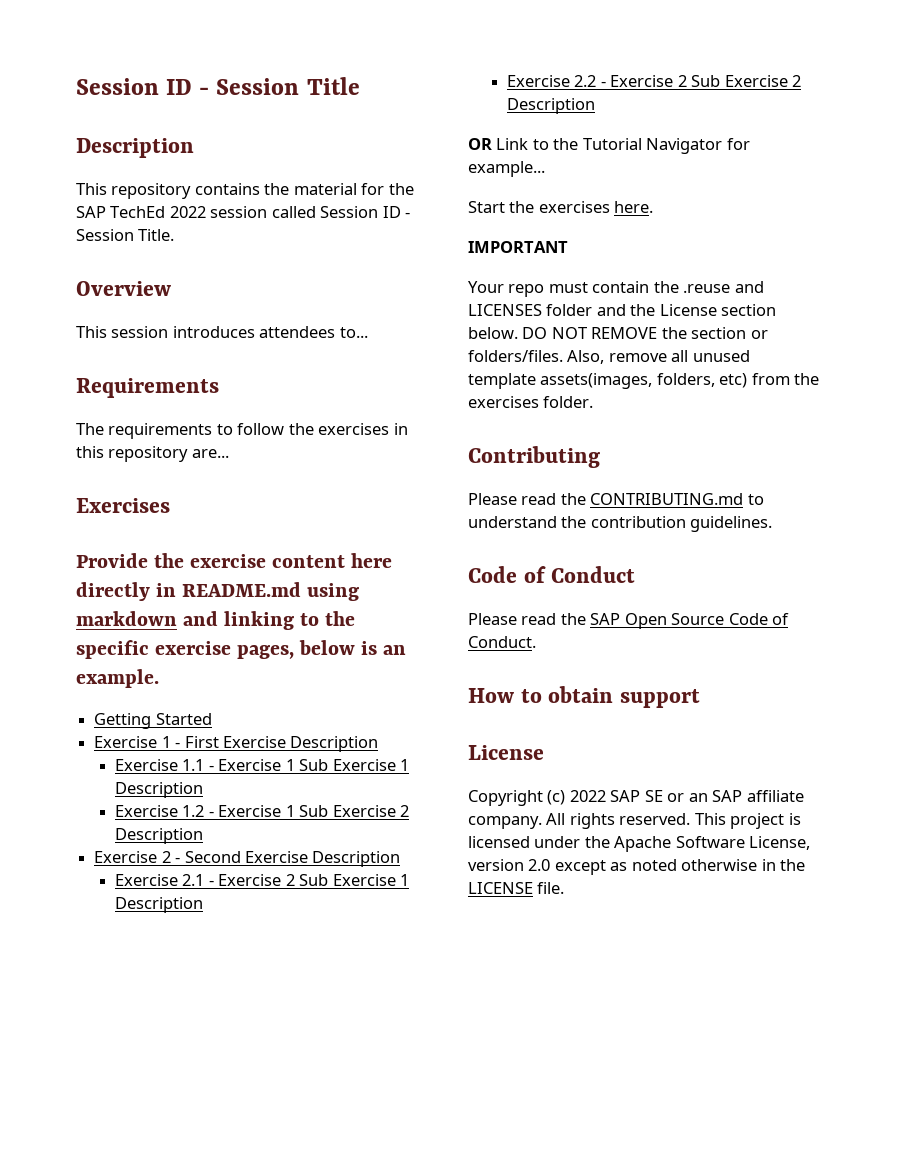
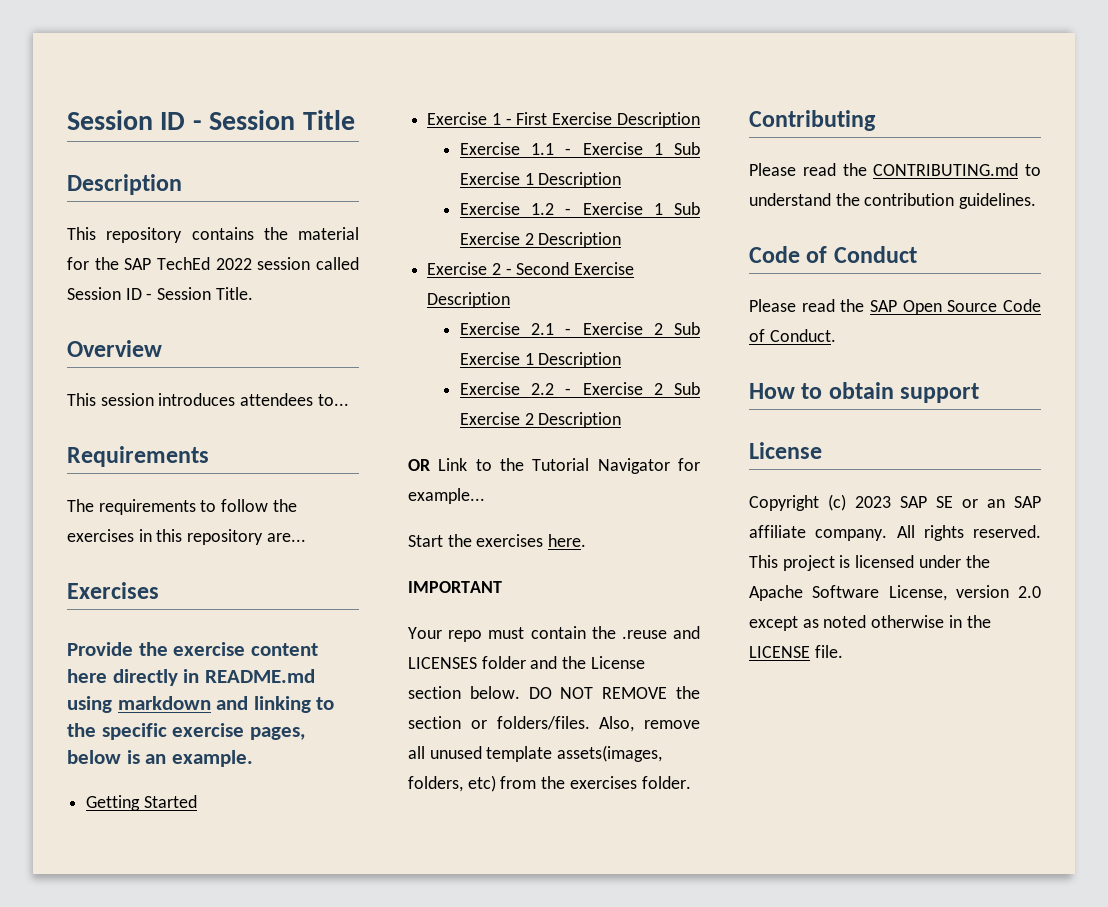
- Copyright (c) 2022 SAP SE or an SAP affiliate company.
+ Copyright (c) 2023 SAP SE or an SAP affiliate company.

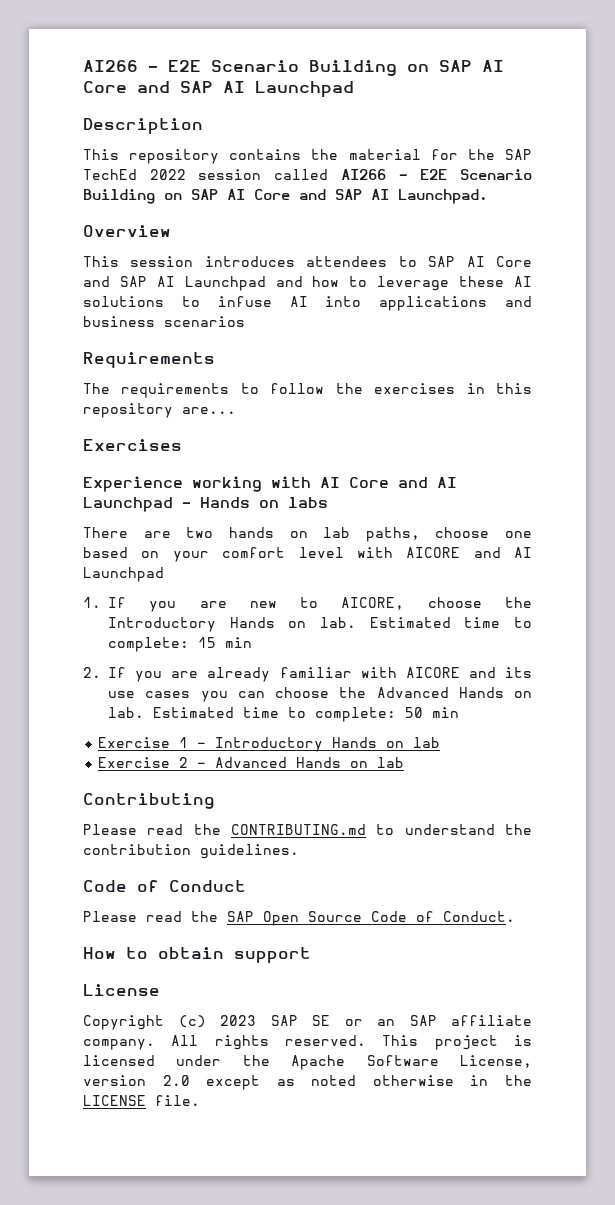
- Session ID - Session Title
+ AI266 - E2E Scenario Building on SAP AI Core and SAP AI Launchpad
- This repository contains the material for the SAP TechEd 2022 session called Session ID - Session Title.
+ This repository contains the material for the SAP TechEd 2022 session called AI266 - E2E Scenario Building on SAP AI Core and SAP AI Launchpad.
- This session introduces attendees to...
+ This session introduces attendees to SAP AI Core and SAP AI Launchpad and how to leverage these AI solutions to infuse AI into applications and business scenarios
- Provide the exercise content here directly in README.md using markdown and linking to the specific exercise pages, below is an example.
- Getting Started
- Exercise 1 - First Exercise Description
- Exercise 1.1 - Exercise 1 Sub Exercise 1 Description
- Exercise 1.2 - Exercise 1 Sub Exercise 2 Description
- Exercise 2 - Second Exercise Description
- Exercise 2.1 - Exercise 2 Sub Exercise 1 Description
- Exercise 2.2 - Exercise 2 Sub Exercise 2 Description
- OR Link to the Tutorial Navigator for example...
- Start the exercises here.
- IMPORTANT
- Your repo must contain the .reuse and LICENSES folder and the License section below. DO NOT REMOVE the section or folders/files. Also, remove all unused template assets(images, folders, etc) from the exercises folder.
+ Experience working with AI Core and AI Launchpad - Hands on labs
+ There are two hands on lab paths, choose one based on your comfort level with AICORE and AI Launchpad
+ 1. If you are new to AICORE, choose the Introductory Hands on lab. Estimated time to complete: 15 min
+ 2. If you are already familiar with AICORE and its use cases you can choose the Advanced Hands on lab. Estimated time to complete: 50 min
+ Exercise 1 - Introductory Hands on lab
+ Exercise 2 - Advanced Hands on lab

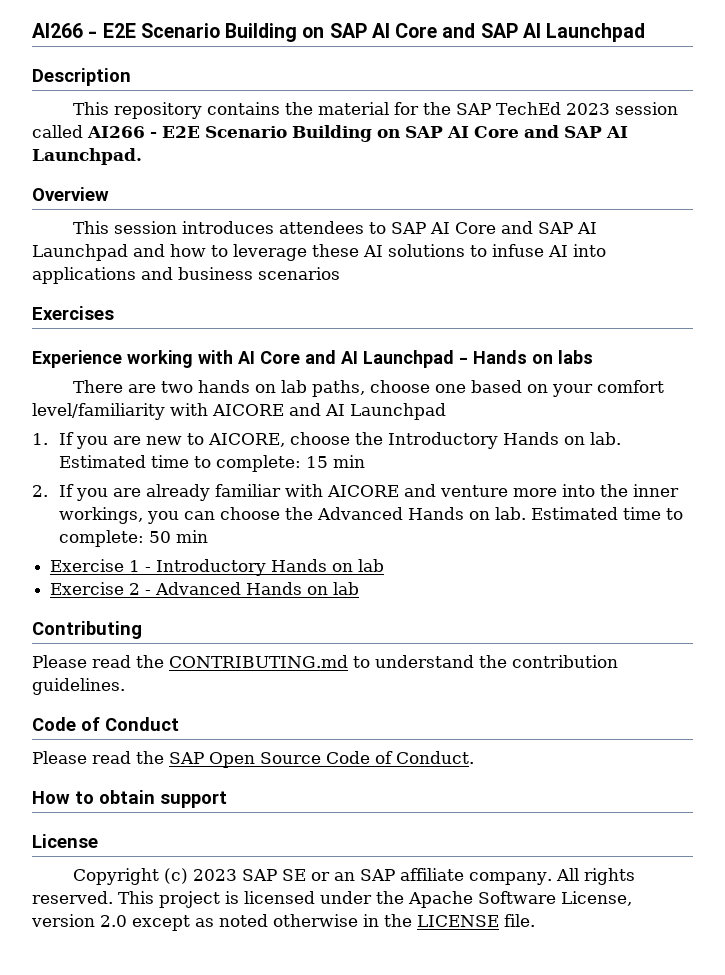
- This repository contains the material for the SAP TechEd 2022 session called AI266 - E2E Scenario Building on SAP AI Core and SAP AI Launchpad.
+ This repository contains the material for the SAP TechEd 2023 session called AI266 - E2E Scenario Building on SAP AI Core and SAP AI Launchpad.
- Requirements
- The requirements to follow the exercises in this repository are...
- There are two hands on lab paths, choose one based on your comfort level with AICORE and AI Launchpad
+ There are two hands on lab paths, choose one based on your comfort level/familiarity with AICORE and AI Launchpad
- 2. If you are already familiar with AICORE and its use cases you can choose the Advanced Hands on lab.
+ 2. If you are already familiar with AICORE and venture more into the inner workings, you can choose the Advanced Hands on lab.

